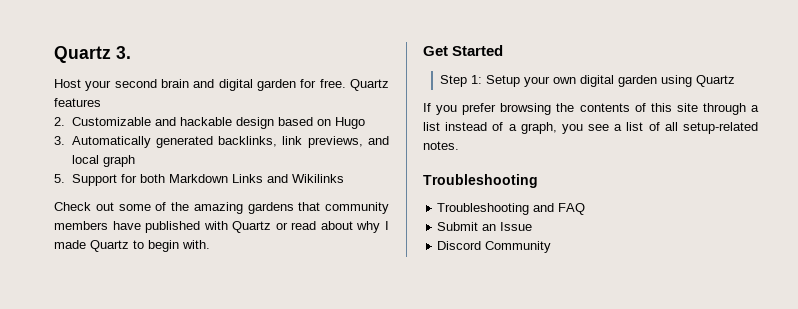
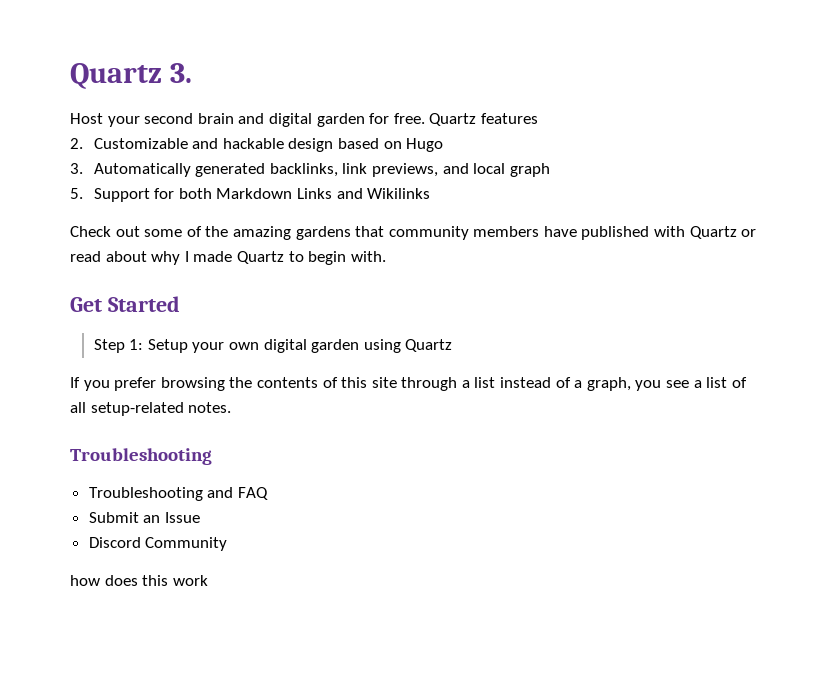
+ how does this work

